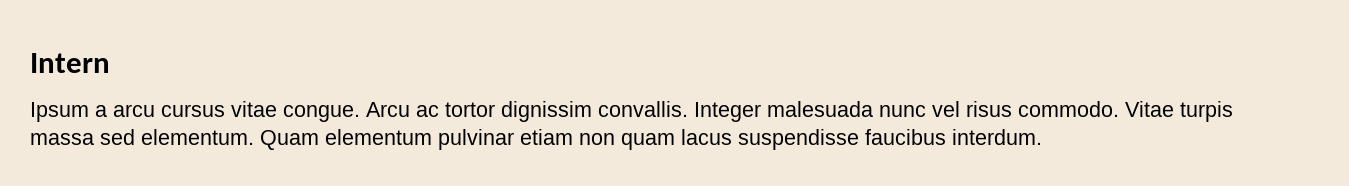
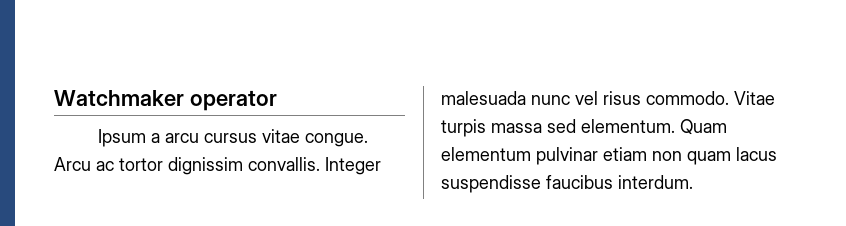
- Intern
+ Watchmaker operator

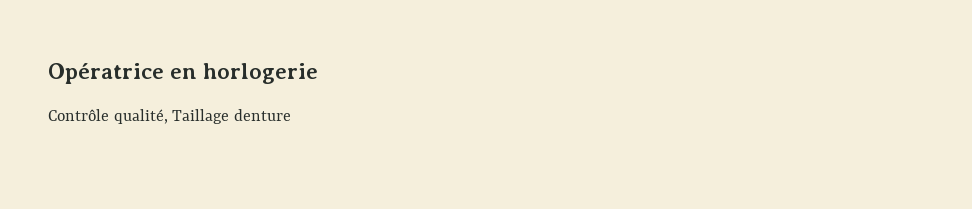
- Watchmaker operator
- Ipsum a arcu cursus vitae congue. Arcu ac tortor dignissim convallis. Integer malesuada nunc vel risus commodo. Vitae turpis massa sed elementum. Quam elementum pulvinar etiam non quam lacus suspendisse faucibus interdum.
+ Opératrice en horlogerie
+ Contrôle qualité, Taillage denture

